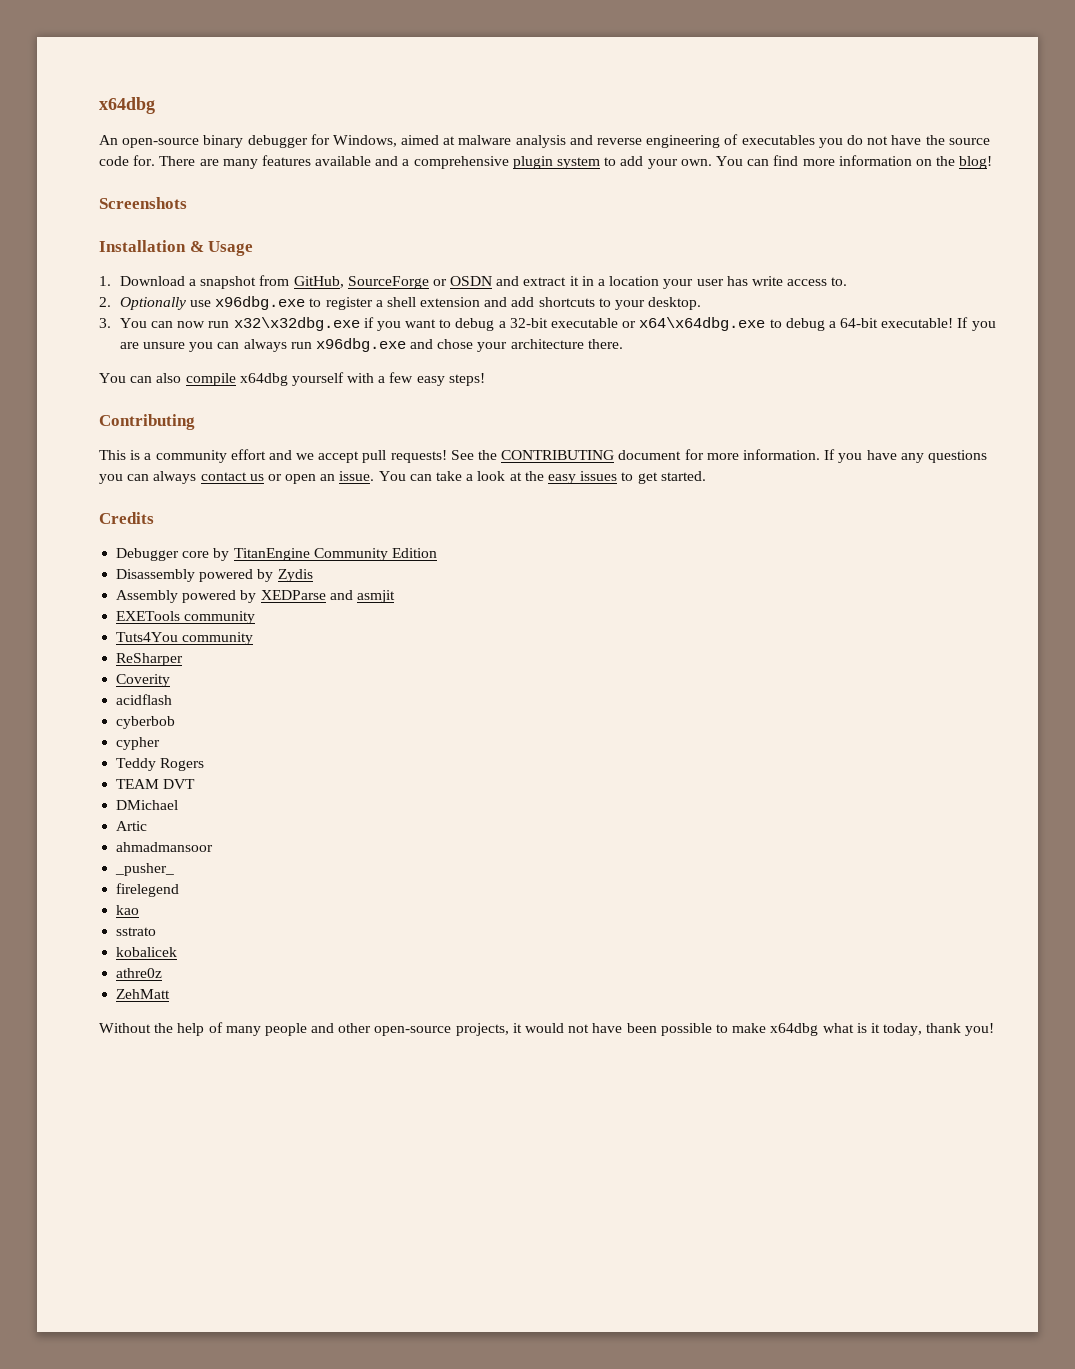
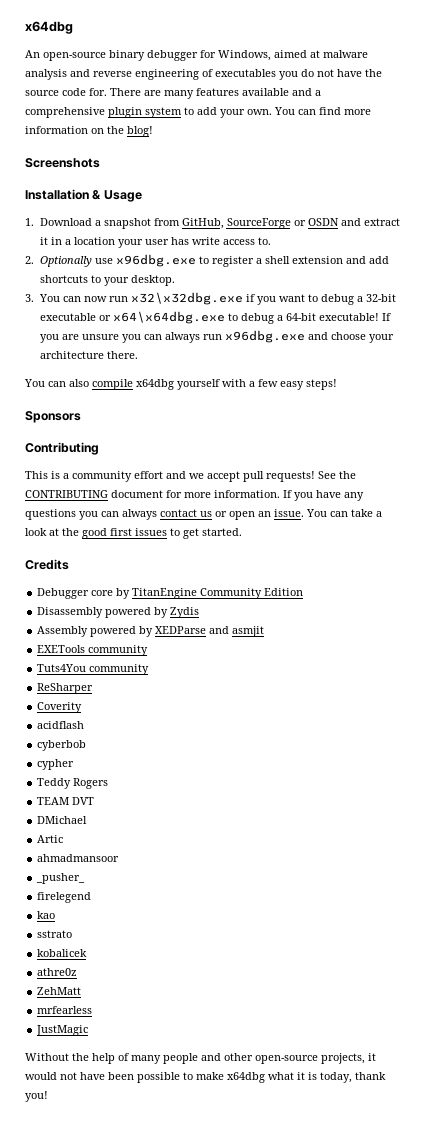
- If you are unsure you can always run x96dbg.exe and chose your architecture there.
+ If you are unsure you can always run x96dbg.exe and choose your architecture there.
+ Sponsors
- You can take a look at the easy issues to get started.
+ You can take a look at the good first issues to get started.
+ mrfearless
+ JustMagic
- Without the help of many people and other open-source projects, it would not have been possible to make x64dbg what is it today, thank you!
+ Without the help of many people and other open-source projects, it would not have been possible to make x64dbg what it is today, thank you!

